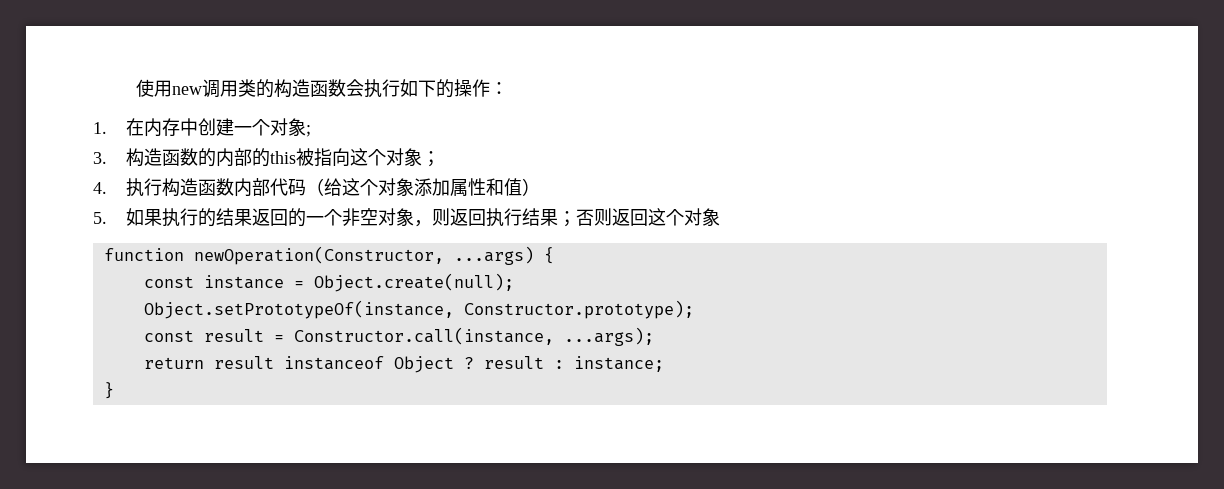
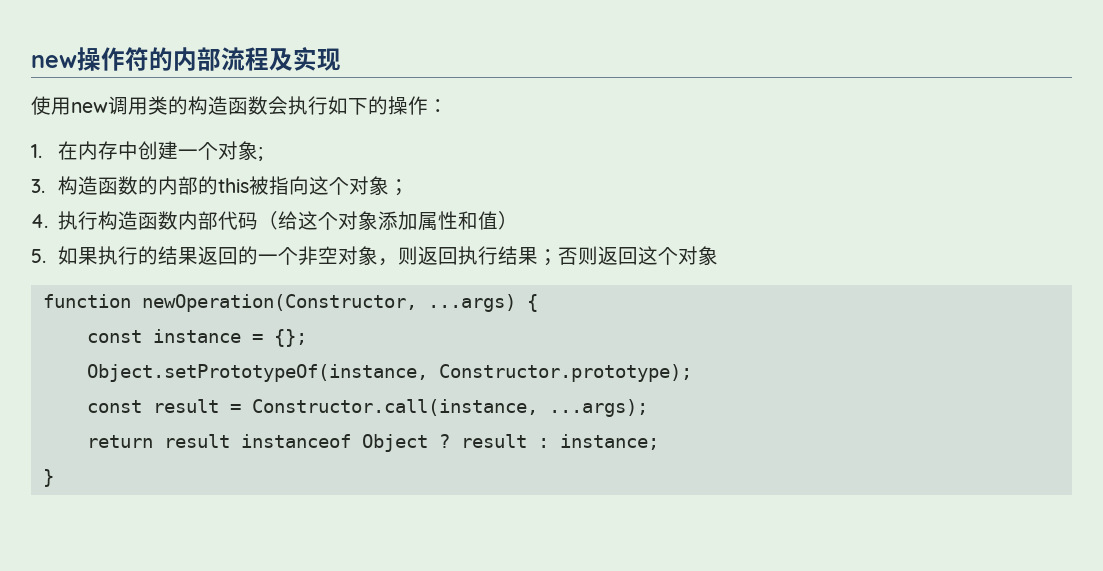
+ new操作符的内部流程及实现
- const instance = Object.create(null);
+ const instance = {};

